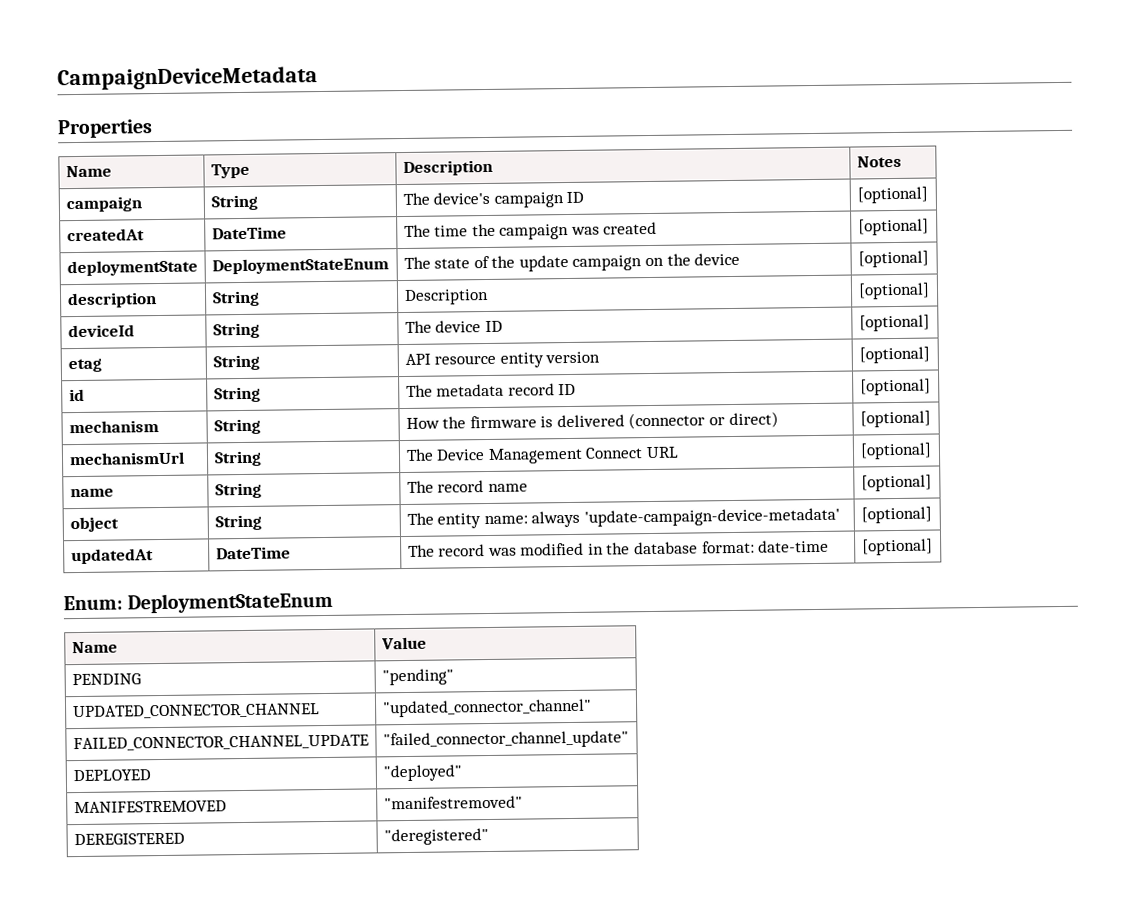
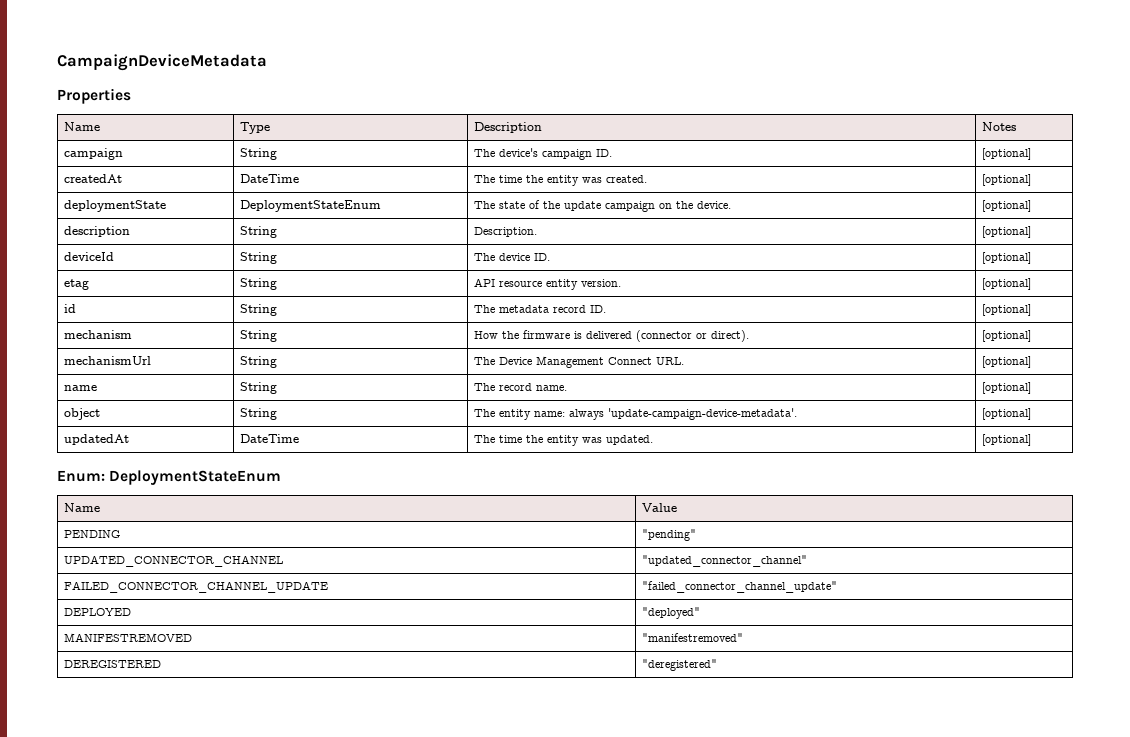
- campaign | String | The device's campaign ID | [optional]
+ campaign | String | The device's campaign ID. | [optional]
- createdAt | DateTime | The time the campaign was created | [optional]
+ createdAt | DateTime | The time the entity was created. | [optional]
- deploymentState | DeploymentStateEnum | The state of the update campaign on the device | [optional]
+ deploymentState | DeploymentStateEnum | The state of the update campaign on the device. | [optional]
- description | String | Description | [optional]
+ description | String | Description. | [optional]
- deviceId | String | The device ID | [optional]
+ deviceId | String | The device ID. | [optional]
- etag | String | API resource entity version | [optional]
+ etag | String | API resource entity version. | [optional]
- id | String | The metadata record ID | [optional]
+ id | String | The metadata record ID. | [optional]
- mechanism | String | How the firmware is delivered (connector or direct) | [optional]
+ mechanism | String | How the firmware is delivered (connector or direct). | [optional]
- mechanismUrl | String | The Device Management Connect URL | [optional]
+ mechanismUrl | String | The Device Management Connect URL. | [optional]
- name | String | The record name | [optional]
+ name | String | The record name. | [optional]
- object | String | The entity name: always 'update-campaign-device-metadata' | [optional]
+ object | String | The entity name: always 'update-campaign-device-metadata'. | [optional]
- updatedAt | DateTime | The record was modified in the database format: date-time | [optional]
+ updatedAt | DateTime | The time the entity was updated. | [optional]

